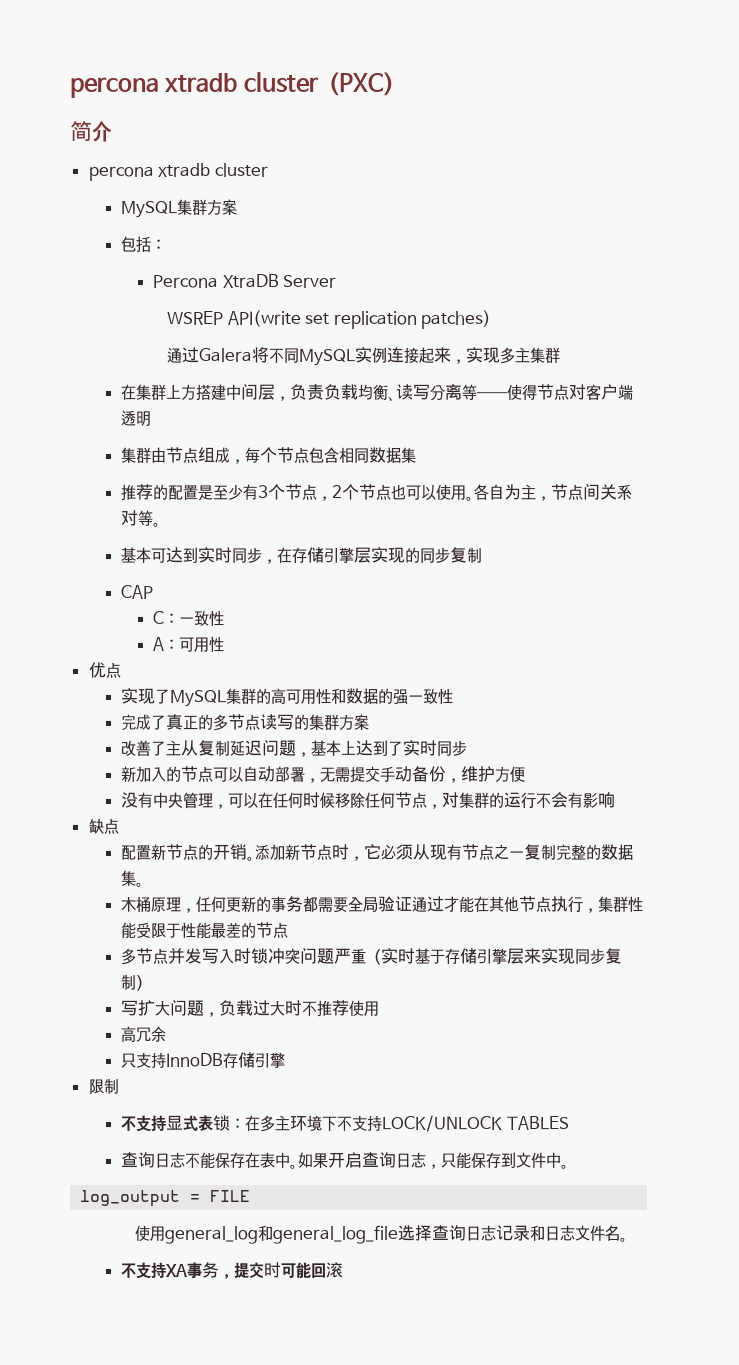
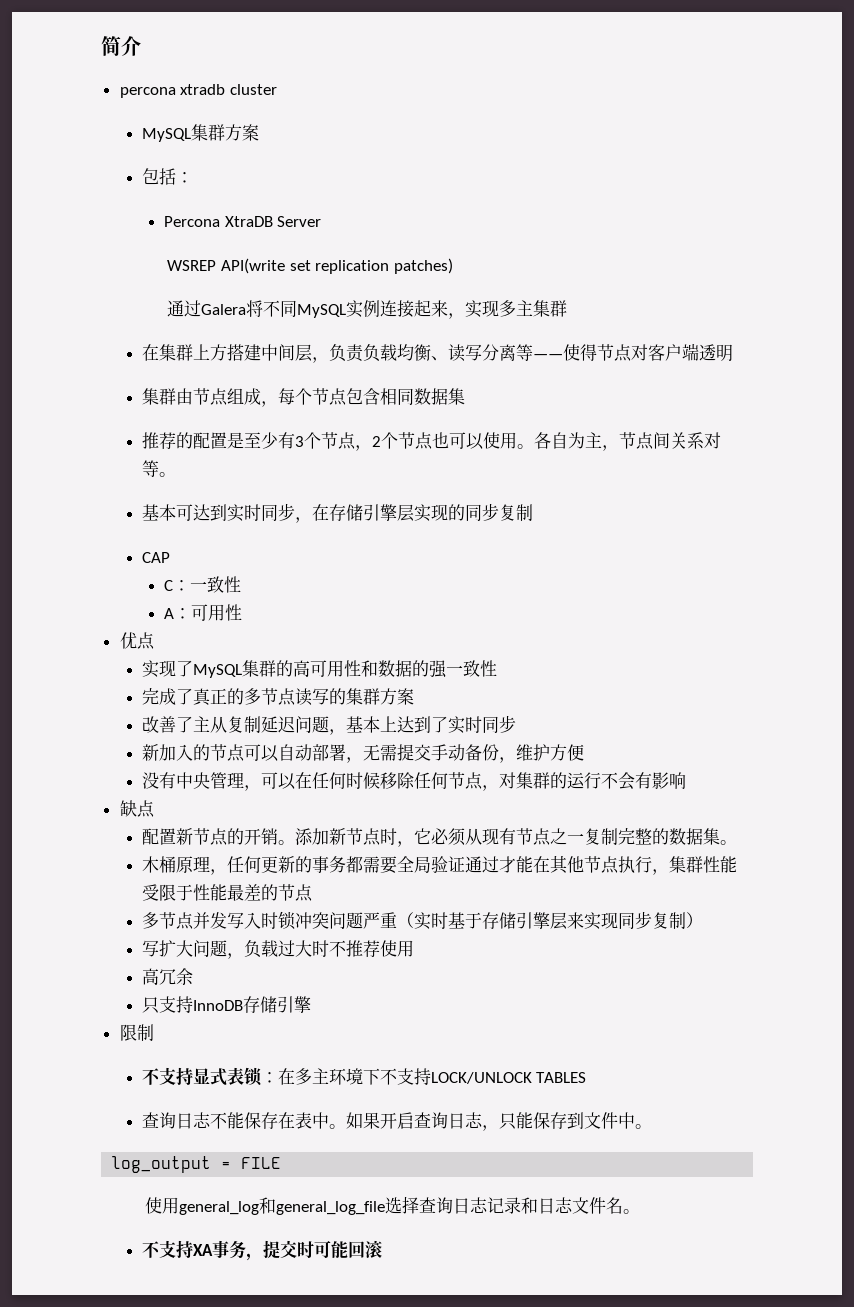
- percona xtradb cluster（PXC）

